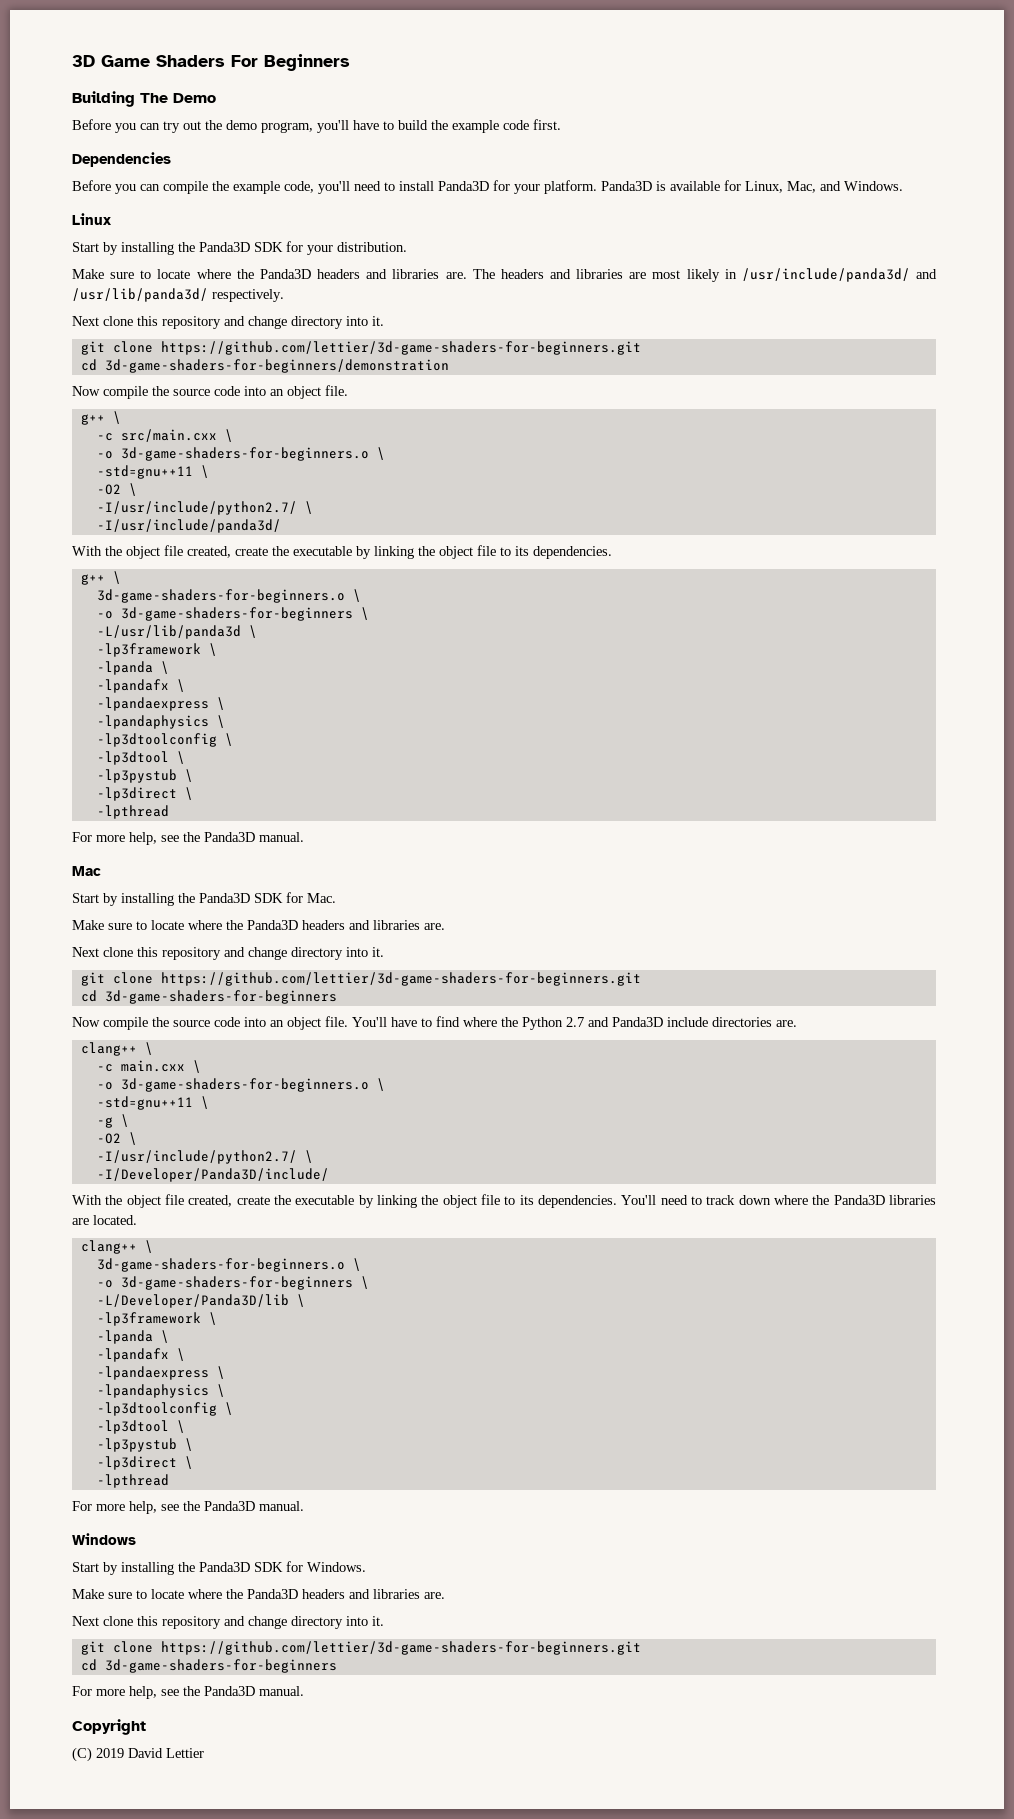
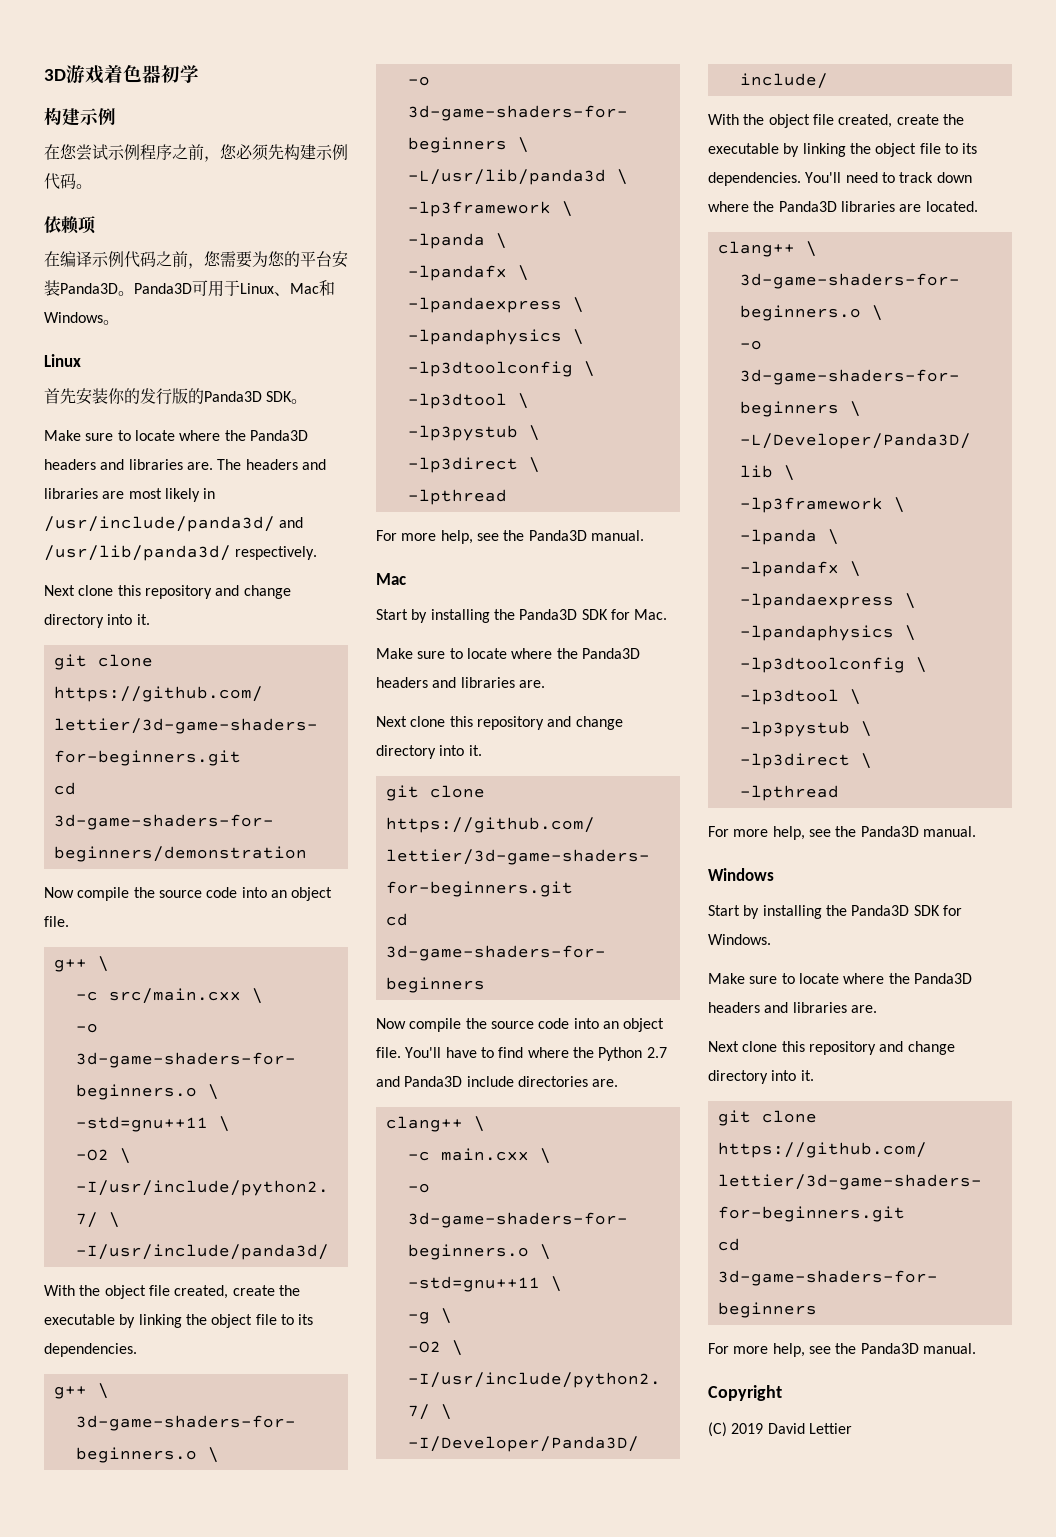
- 3D Game Shaders For Beginners
- Building The Demo
- Before you can try out the demo program, you'll have to build the example code first.
- Dependencies
- Before you can compile the example code, you'll need to install Panda3D for your platform. Panda3D is available for Linux, Mac, and Windows.
+ 3D游戏着色器初学
+ 构建示例
+ 在您尝试示例程序之前，您必须先构建示例代码。
+ 依赖项
+ 在编译示例代码之前，您需要为您的平台安装Panda3D。Panda3D可用于Linux、Mac和Windows。
  Linux
- Start by installing the Panda3D SDK for your distribution.
+ 首先安装你的发行版的Panda3D SDK。

